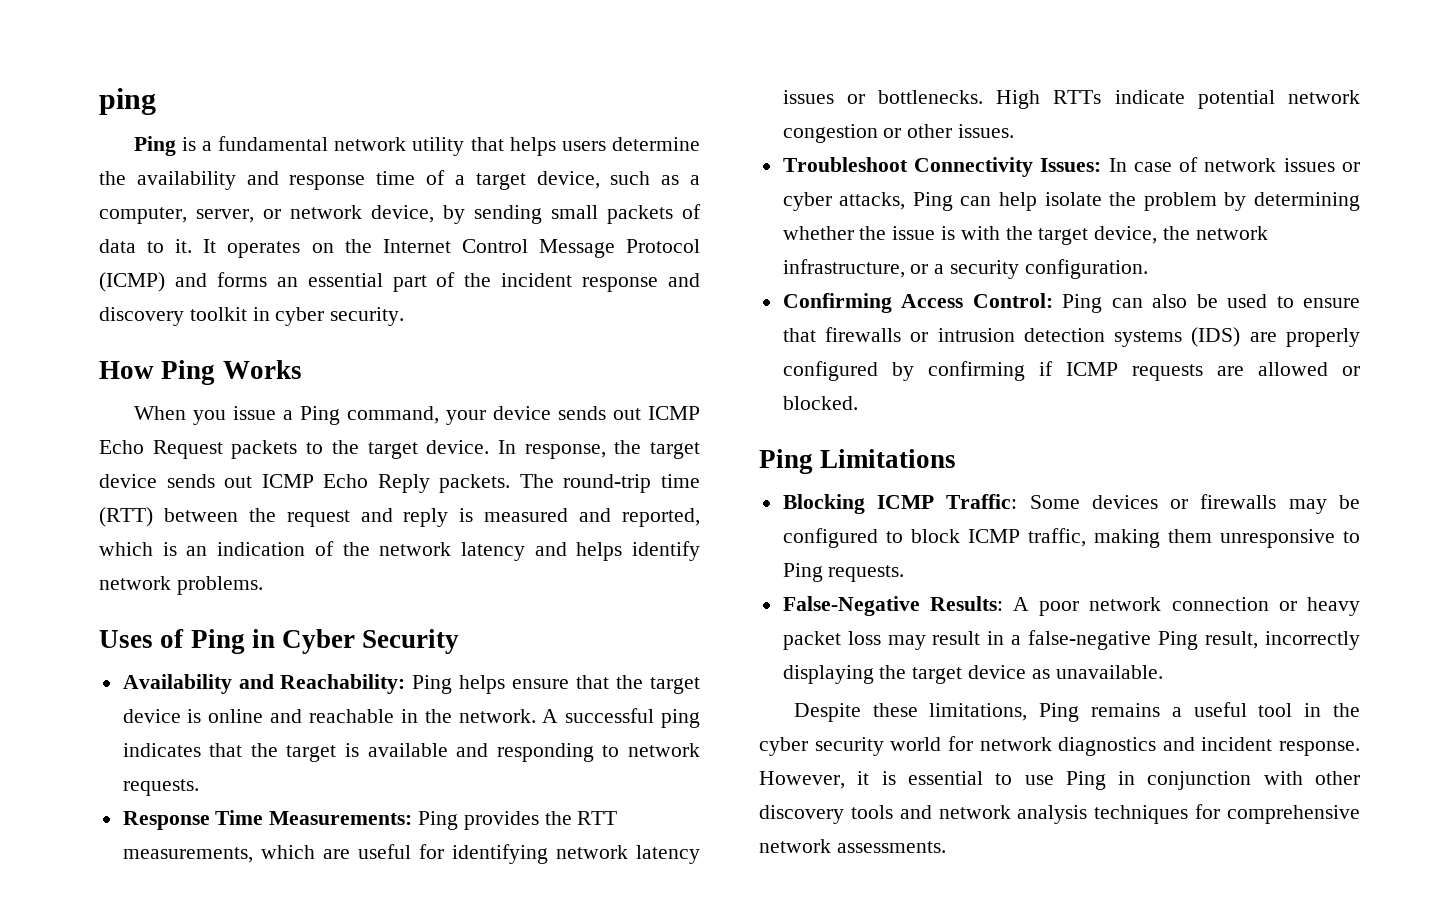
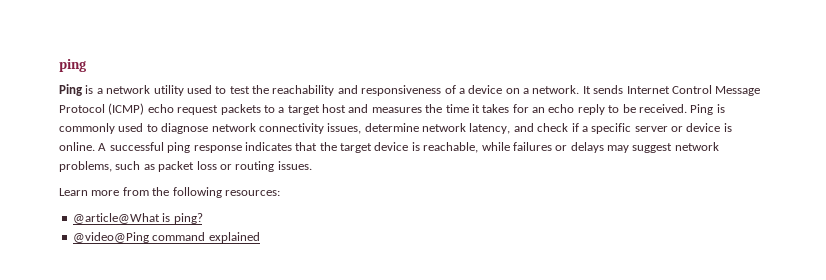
- Ping is a fundamental network utility that helps users determine the availability and response time of a target device, such as a computer, server, or network device, by sending small packets of data to it. It operates on the Internet Control Message Protocol (ICMP) and forms an essential part of the incident response and discovery toolkit in cyber security.
- How Ping Works
- When you issue a Ping command, your device sends out ICMP Echo Request packets to the target device. In response, the target device sends out ICMP Echo Reply packets. The round-trip time (RTT) between the request and reply is measured and reported, which is an indication of the network latency and helps identify network problems.
- Uses of Ping in Cyber Security
- Availability and Reachability: Ping helps ensure that the target device is online and reachable in the network. A successful ping indicates that the target is available and responding to network requests.
- Response Time Measurements: Ping provides the RTT measurements, which are useful for identifying network latency issues or bottlenecks. High RTTs indicate potential network congestion or other issues.
- Troubleshoot Connectivity Issues: In case of network issues or cyber attacks, Ping can help isolate the problem by determining whether the issue is with the target device, the network infrastructure, or a security configuration.
- Confirming Access Control: Ping can also be used to ensure that firewalls or intrusion detection systems (IDS) are properly configured by confirming if ICMP requests are allowed or blocked.
- Ping Limitations
- Blocking ICMP Traffic: Some devices or firewalls may be configured to block ICMP traffic, making them unresponsive to Ping requests.
- False-Negative Results: A poor network connection or heavy packet loss may result in a false-negative Ping result, incorrectly displaying the target device as unavailable.
- Despite these limitations, Ping remains a useful tool in the cyber security world for network diagnostics and incident response. However, it is essential to use Ping in conjunction with other discovery tools and network analysis techniques for comprehensive network assessments.
+ Ping is a network utility used to test the reachability and responsiveness of a device on a network. It sends Internet Control Message Protocol (ICMP) echo request packets to a target host and measures the time it takes for an echo reply to be received. Ping is commonly used to diagnose network connectivity issues, determine network latency, and check if a specific server or device is online. A successful ping response indicates that the target device is reachable, while failures or delays may suggest network problems, such as packet loss or routing issues.
+ Learn more from the following resources:
+ @article@What is ping?
+ @video@Ping command explained

